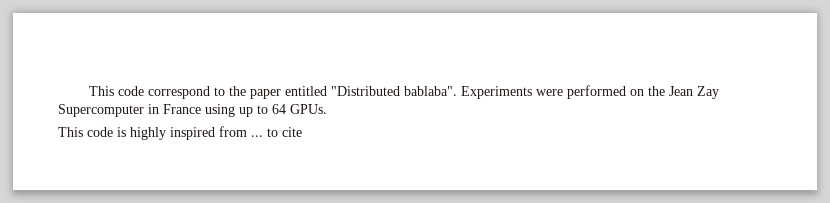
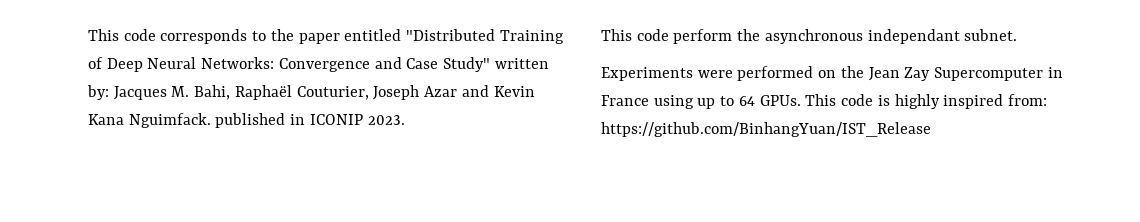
- This code correspond to the paper entitled "Distributed bablaba". Experiments were performed on the Jean Zay Supercomputer in France using up to 64 GPUs.
- This code is highly inspired from ... to cite
+ This code corresponds to the paper entitled "Distributed Training of Deep Neural Networks: Convergence and Case Study" written by: Jacques M. Bahi, Raphaël Couturier, Joseph Azar and Kevin Kana Nguimfack. published in ICONIP 2023.
+ This code perform the asynchronous independant subnet.
+ Experiments were performed on the Jean Zay Supercomputer in France using up to 64 GPUs. This code is highly inspired from: https://github.com/BinhangYuan/IST_Release

